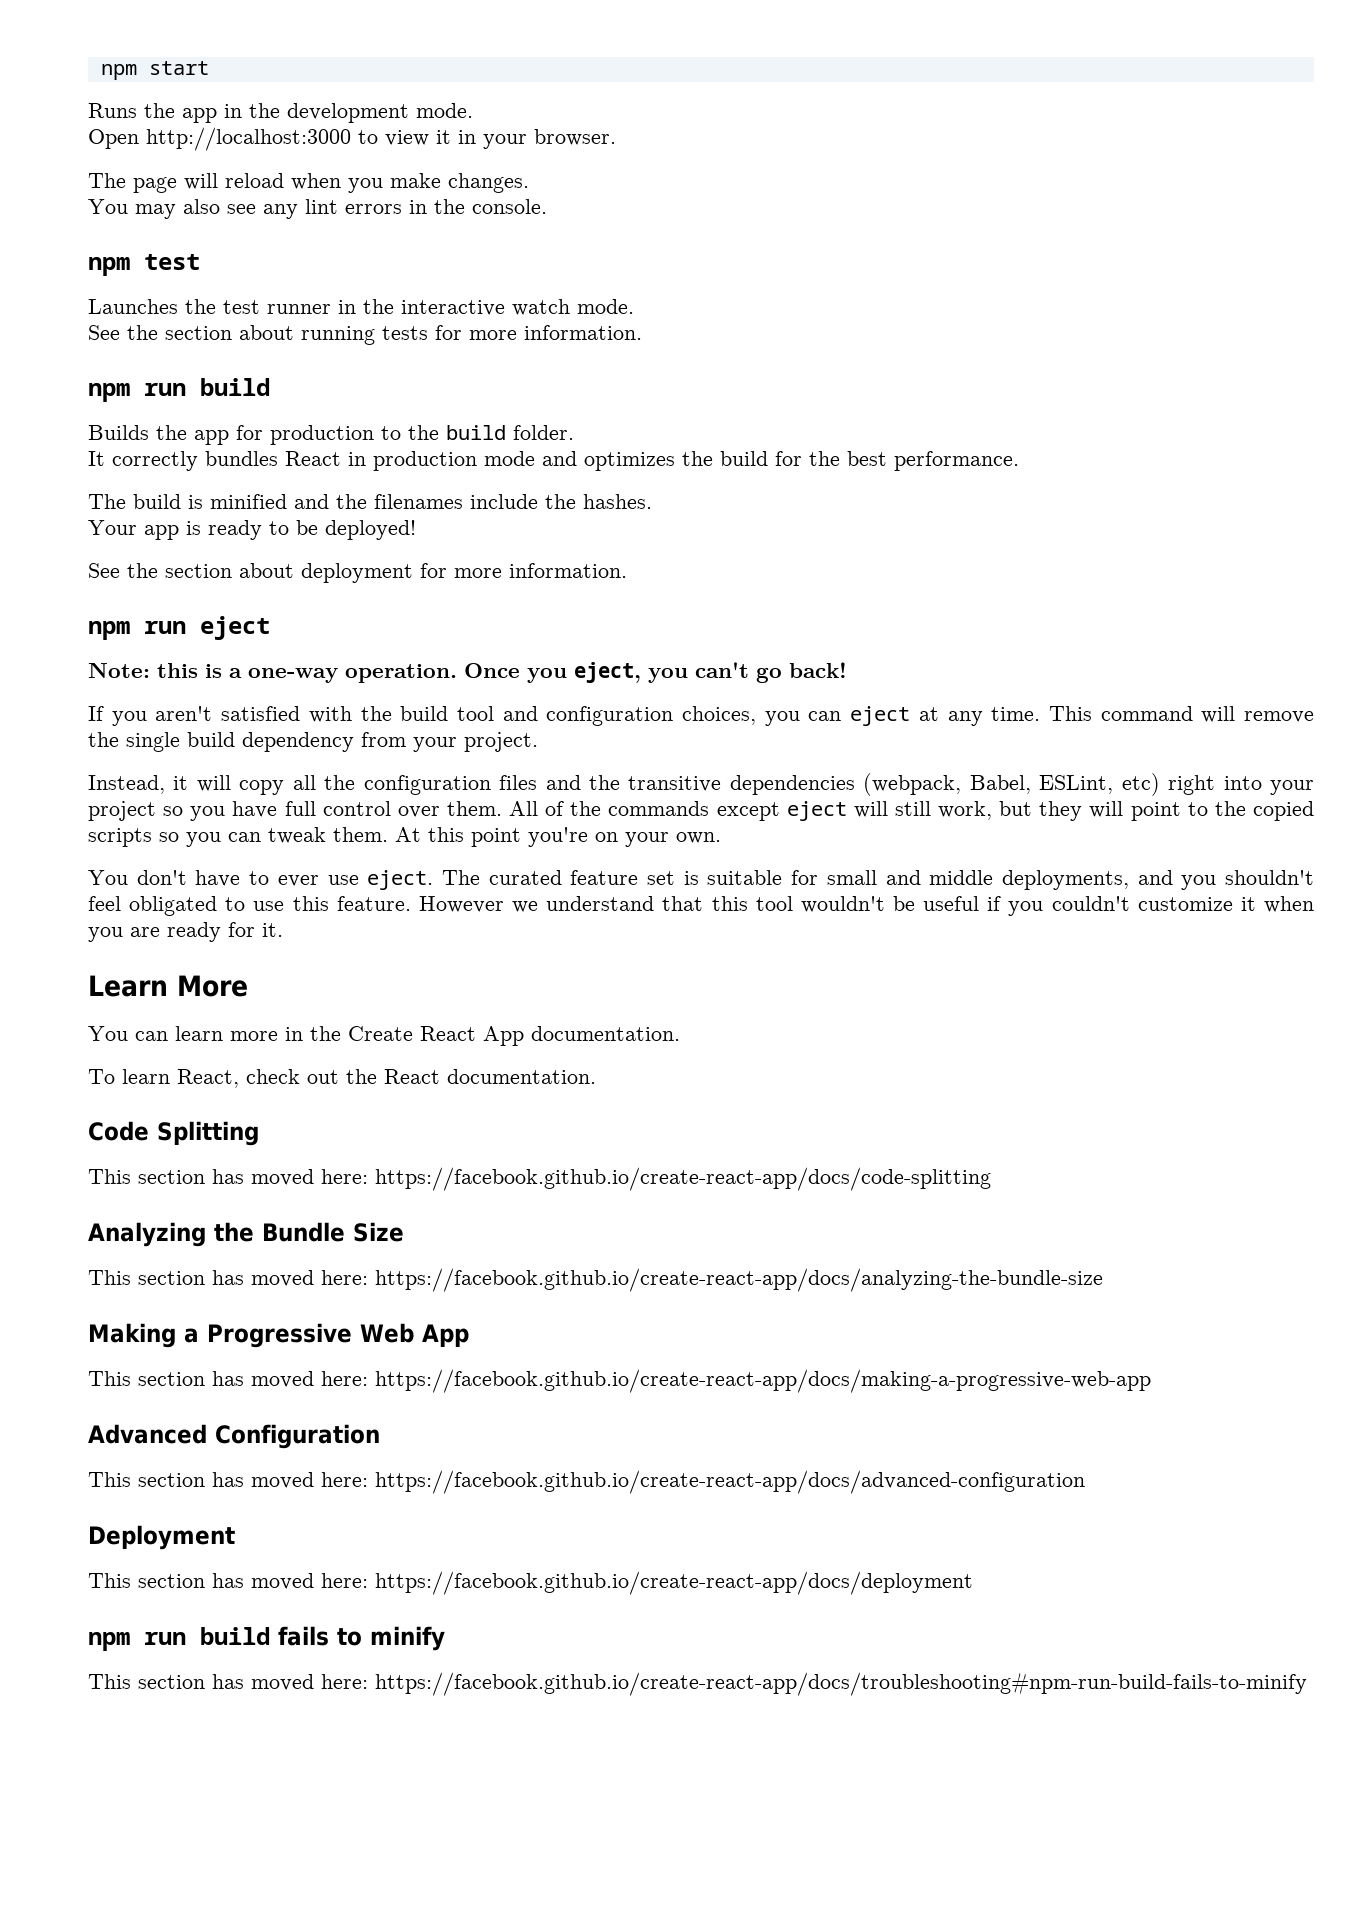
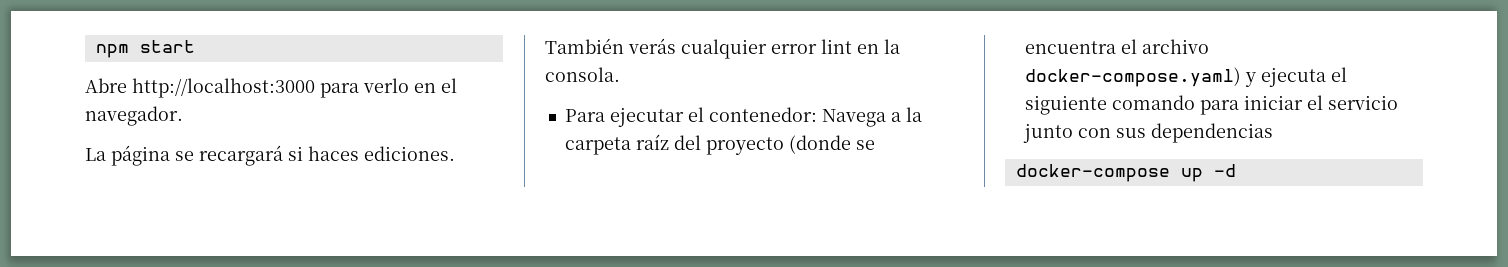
- Runs the app in the development mode.
- Open http://localhost:3000 to view it in your browser.
- The page will reload when you make changes.
- You may also see any lint errors in the console.
- npm test
- Launches the test runner in the interactive watch mode.
- See the section about running tests for more information.
- npm run build
- Builds the app for production to the build folder.
- It correctly bundles React in production mode and optimizes the build for the best performance.
- The build is minified and the filenames include the hashes.
- Your app is ready to be deployed!
- See the section about deployment for more information.
- npm run eject
- Note: this is a one-way operation. Once you eject, you can't go back!
- If you aren't satisfied with the build tool and configuration choices, you can eject at any time. This command will remove the single build dependency from your project.
- Instead, it will copy all the configuration files and the transitive dependencies (webpack, Babel, ESLint, etc) right into your project so you have full control over them. All of the commands except eject will still work, but they will point to the copied scripts so you can tweak them. At this point you're on your own.
- You don't have to ever use eject. The curated feature set is suitable for small and middle deployments, and you shouldn't feel obligated to use this feature. However we understand that this tool wouldn't be useful if you couldn't customize it when you are ready for it.
- Learn More
- You can learn more in the Create React App documentation.
- To learn React, check out the React documentation.
- Code Splitting
- This section has moved here: https://facebook.github.io/create-react-app/docs/code-splitting
- Analyzing the Bundle Size
- This section has moved here: https://facebook.github.io/create-react-app/docs/analyzing-the-bundle-size
- Making a Progressive Web App
- This section has moved here: https://facebook.github.io/create-react-app/docs/making-a-progressive-web-app
- Advanced Configuration
- This section has moved here: https://facebook.github.io/create-react-app/docs/advanced-configuration
- Deployment
- This section has moved here: https://facebook.github.io/create-react-app/docs/deployment
- npm run build fails to minify
- This section has moved here: https://facebook.github.io/create-react-app/docs/troubleshooting#npm-run-build-fails-to-minify
+ Abre http://localhost:3000 para verlo en el navegador.
+ La página se recargará si haces ediciones. También verás cualquier error lint en la consola.
+ Para ejecutar el contenedor: Navega a la carpeta raíz del proyecto (donde se encuentra el archivo docker-compose.yaml) y ejecuta el siguiente comando para iniciar el servicio junto con sus dependencias
+ docker-compose up -d

